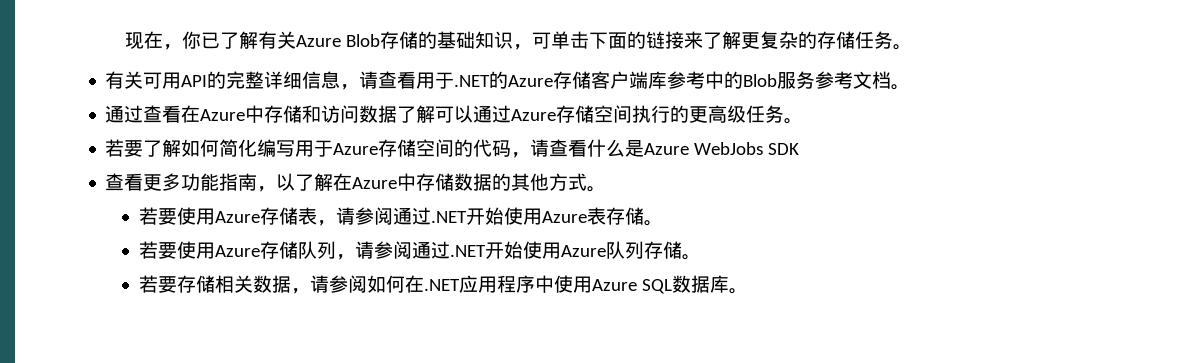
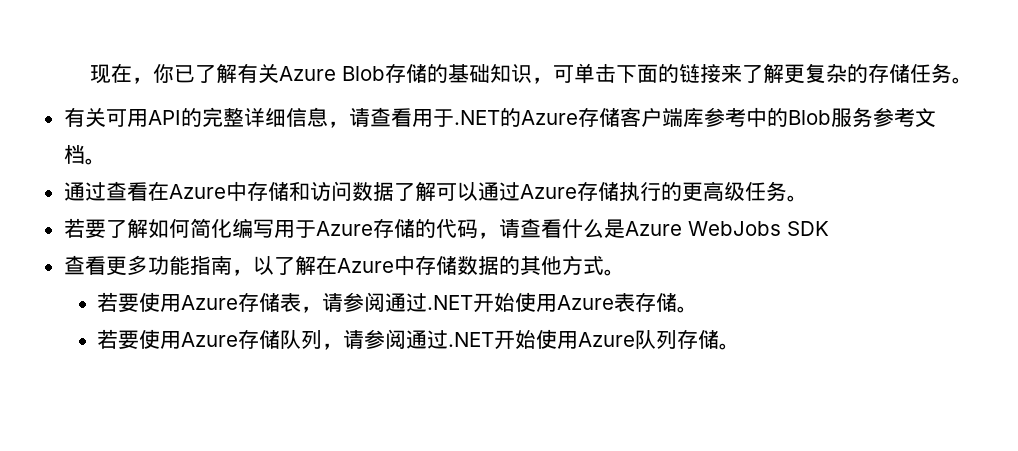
- 通过查看在Azure中存储和访问数据了解可以通过Azure存储空间执行的更高级任务。
+ 通过查看在Azure中存储和访问数据了解可以通过Azure存储执行的更高级任务。
- 若要了解如何简化编写用于Azure存储空间的代码，请查看什么是Azure WebJobs SDK
+ 若要了解如何简化编写用于Azure存储的代码，请查看什么是Azure WebJobs SDK
- 若要存储相关数据，请参阅如何在.NET应用程序中使用Azure SQL数据库。

